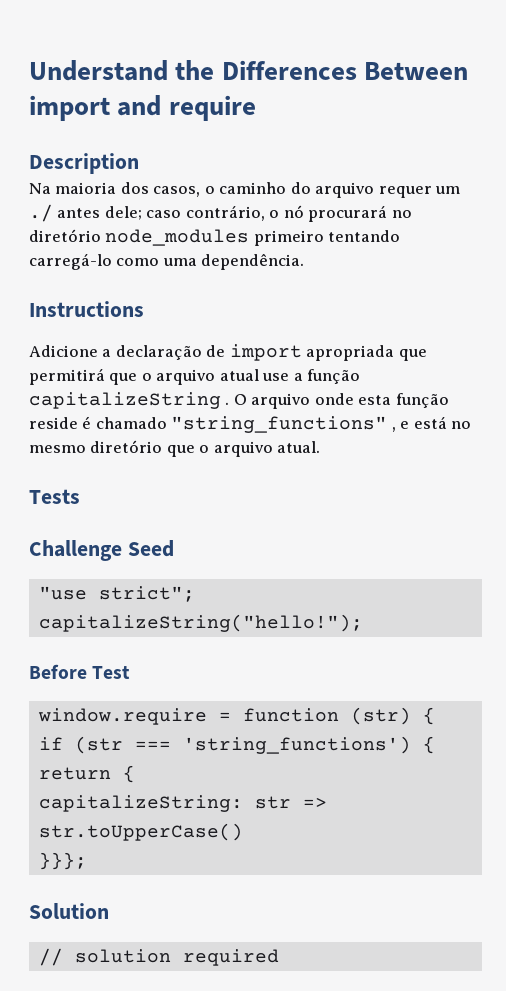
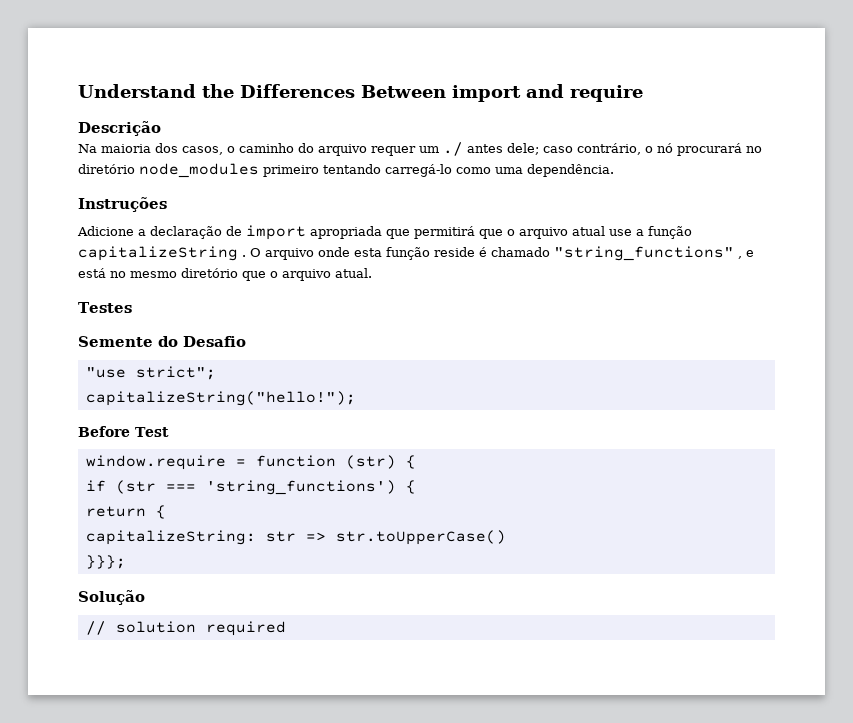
- Description
+ Descrição
- Instructions
+ Instruções
- Tests
- Challenge Seed
+ Testes
+ Semente do Desafio
- Solution
+ Solução

